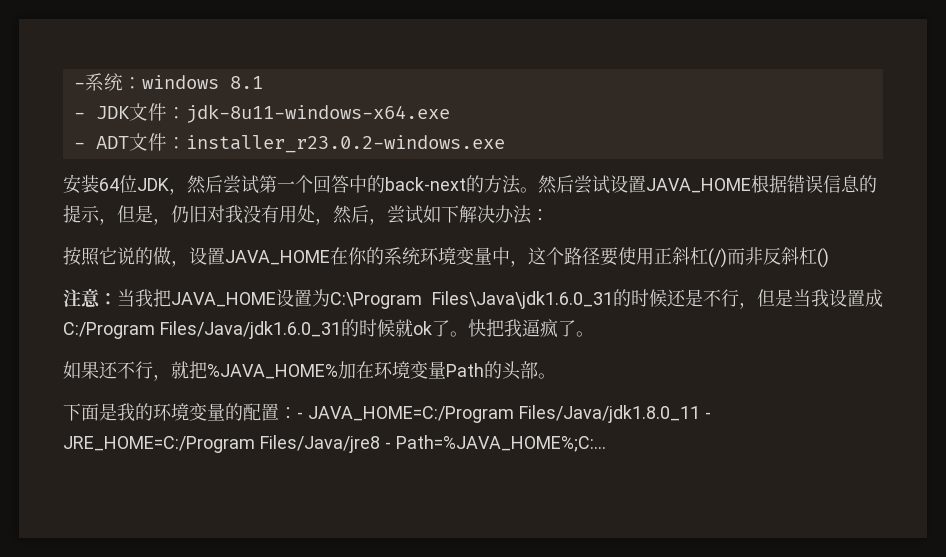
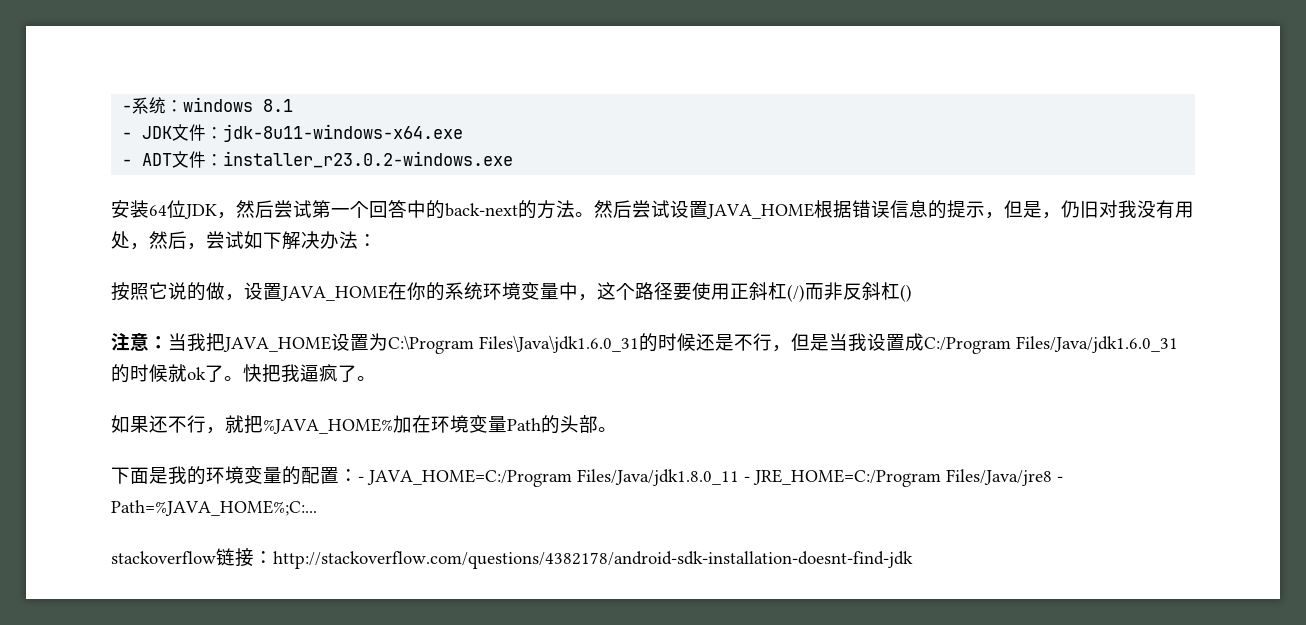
+ stackoverflow链接：http://stackoverflow.com/questions/4382178/android-sdk-installation-doesnt-find-jdk

